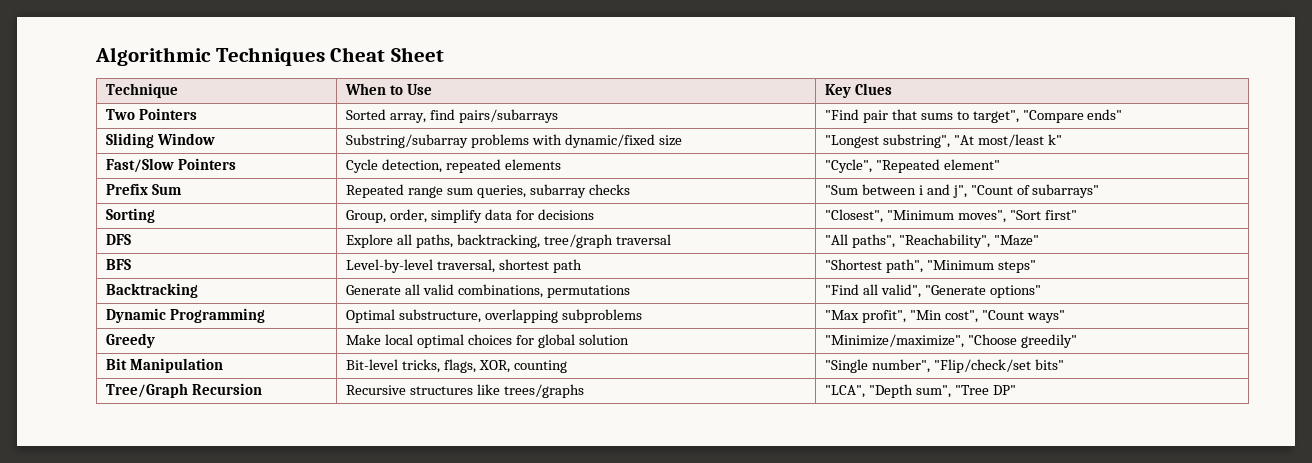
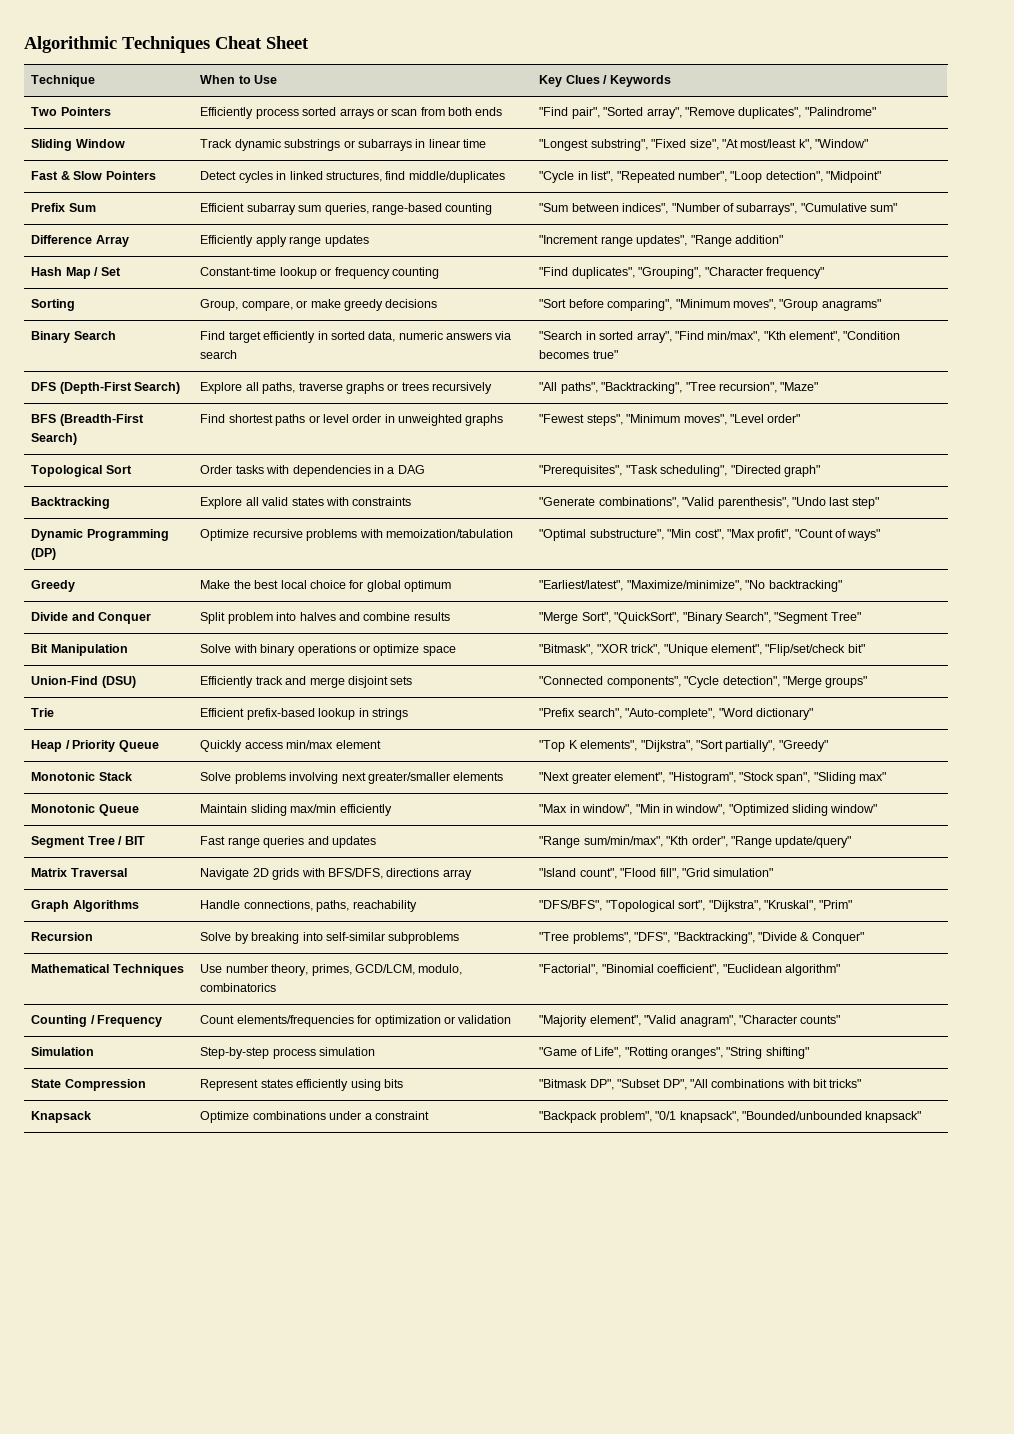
- Technique | When to Use | Key Clues
+ Technique | When to Use | Key Clues / Keywords
- Two Pointers | Sorted array, find pairs/subarrays | "Find pair that sums to target", "Compare ends"
- Sliding Window | Substring/subarray problems with dynamic/fixed size | "Longest substring", "At most/least k"
- Fast/Slow Pointers | Cycle detection, repeated elements | "Cycle", "Repeated element"
- Prefix Sum | Repeated range sum queries, subarray checks | "Sum between i and j", "Count of subarrays"
- Sorting | Group, order, simplify data for decisions | "Closest", "Minimum moves", "Sort first"
+ Two Pointers | Efficiently process sorted arrays or scan from both ends | "Find pair", "Sorted array", "Remove duplicates", "Palindrome"
+ Sliding Window | Track dynamic substrings or subarrays in linear time | "Longest substring", "Fixed size", "At most/least k", "Window"
+ Fast & Slow Pointers | Detect cycles in linked structures, find middle/duplicates | "Cycle in list", "Repeated number", "Loop detection", "Midpoint"
+ Prefix Sum | Efficient subarray sum queries, range-based counting | "Sum between indices", "Number of subarrays", "Cumulative sum"
+ Difference Array | Efficiently apply range updates | "Increment range updates", "Range addition"
+ Hash Map / Set | Constant-time lookup or frequency counting | "Find duplicates", "Grouping", "Character frequency"
+ Sorting | Group, compare, or make greedy decisions | "Sort before comparing", "Minimum moves", "Group anagrams"
+ Binary Search | Find target efficiently in sorted data, numeric answers via search | "Search in sorted array", "Find min/max", "Kth element", "Condition becomes true"
- DFS | Explore all paths, backtracking, tree/graph traversal | "All paths", "Reachability", "Maze"
+ DFS (Depth-First Search) | Explore all paths, traverse graphs or trees recursively | "All paths", "Backtracking", "Tree recursion", "Maze"
- BFS | Level-by-level traversal, shortest path | "Shortest path", "Minimum steps"
+ BFS (Breadth-First Search) | Find shortest paths or level order in unweighted graphs | "Fewest steps", "Minimum moves", "Level order"
+ Topological Sort | Order tasks with dependencies in a DAG | "Prerequisites", "Task scheduling", "Directed graph"
- Backtracking | Generate all valid combinations, permutations | "Find all valid", "Generate options"
- Dynamic Programming | Optimal substructure, overlapping subproblems | "Max profit", "Min cost", "Count ways"
- Greedy | Make local optimal choices for global solution | "Minimize/maximize", "Choose greedily"
- Bit Manipulation | Bit-level tricks, flags, XOR, counting | "Single number", "Flip/check/set bits"
- Tree/Graph Recursion | Recursive structures like trees/graphs | "LCA", "Depth sum", "Tree DP"
+ Backtracking | Explore all valid states with constraints | "Generate combinations", "Valid parenthesis", "Undo last step"
+ Dynamic Programming (DP) | Optimize recursive problems with memoization/tabulation | "Optimal substructure", "Min cost", "Max profit", "Count of ways"
+ Greedy | Make the best local choice for global optimum | "Earliest/latest", "Maximize/minimize", "No backtracking"
+ Divide and Conquer | Split problem into halves and combine results | "Merge Sort", "QuickSort", "Binary Search", "Segment Tree"
+ Bit Manipulation | Solve with binary operations or optimize space | "Bitmask", "XOR trick", "Unique element", "Flip/set/check bit"
+ Union-Find (DSU) | Efficiently track and merge disjoint sets | "Connected components", "Cycle detection", "Merge groups"
+ Trie | Efficient prefix-based lookup in strings | "Prefix search", "Auto-complete", "Word dictionary"
+ Heap / Priority Queue | Quickly access min/max element | "Top K elements", "Dijkstra", "Sort partially", "Greedy"
+ Monotonic Stack | Solve problems involving next greater/smaller elements | "Next greater element", "Histogram", "Stock span", "Sliding max"
+ Monotonic Queue | Maintain sliding max/min efficiently | "Max in window", "Min in window", "Optimized sliding window"
+ Segment Tree / BIT | Fast range queries and updates | "Range sum/min/max", "Kth order", "Range update/query"
+ Matrix Traversal | Navigate 2D grids with BFS/DFS, directions array | "Island count", "Flood fill", "Grid simulation"
+ Graph Algorithms | Handle connections, paths, reachability | "DFS/BFS", "Topological sort", "Dijkstra", "Kruskal", "Prim"
+ Recursion | Solve by breaking into self-similar subproblems | "Tree problems", "DFS", "Backtracking", "Divide & Conquer"
+ Mathematical Techniques | Use number theory, primes, GCD/LCM, modulo, combinatorics | "Factorial", "Binomial coefficient", "Euclidean algorithm"
+ Counting / Frequency | Count elements/frequencies for optimization or validation | "Majority element", "Valid anagram", "Character counts"
+ Simulation | Step-by-step process simulation | "Game of Life", "Rotting oranges", "String shifting"
+ State Compression | Represent states efficiently using bits | "Bitmask DP", "Subset DP", "All combinations with bit tricks"
+ Knapsack | Optimize combinations under a constraint | "Backpack problem", "0/1 knapsack", "Bounded/unbounded knapsack"

